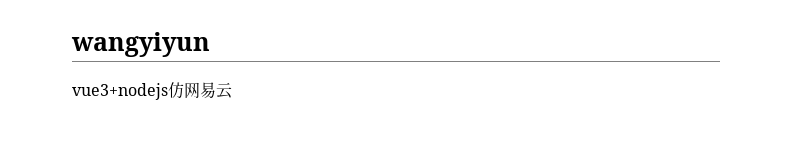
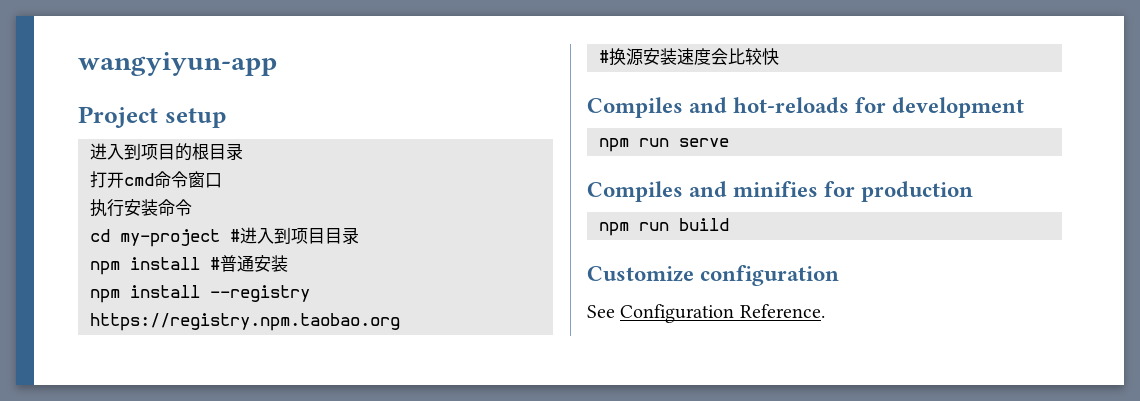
- wangyiyun
- vue3+nodejs仿网易云
+ wangyiyun-app
+ Project setup
+ 进入到项目的根目录
+ 打开cmd命令窗口
+ 执行安装命令
+ cd my-project #进入到项目目录
+ npm install #普通安装
+ npm install --registry https://registry.npm.taobao.org
+ #换源安装速度会比较快
+ Compiles and hot-reloads for development
+ npm run serve
+ Compiles and minifies for production
+ npm run build
+ Customize configuration
+ See Configuration Reference.

